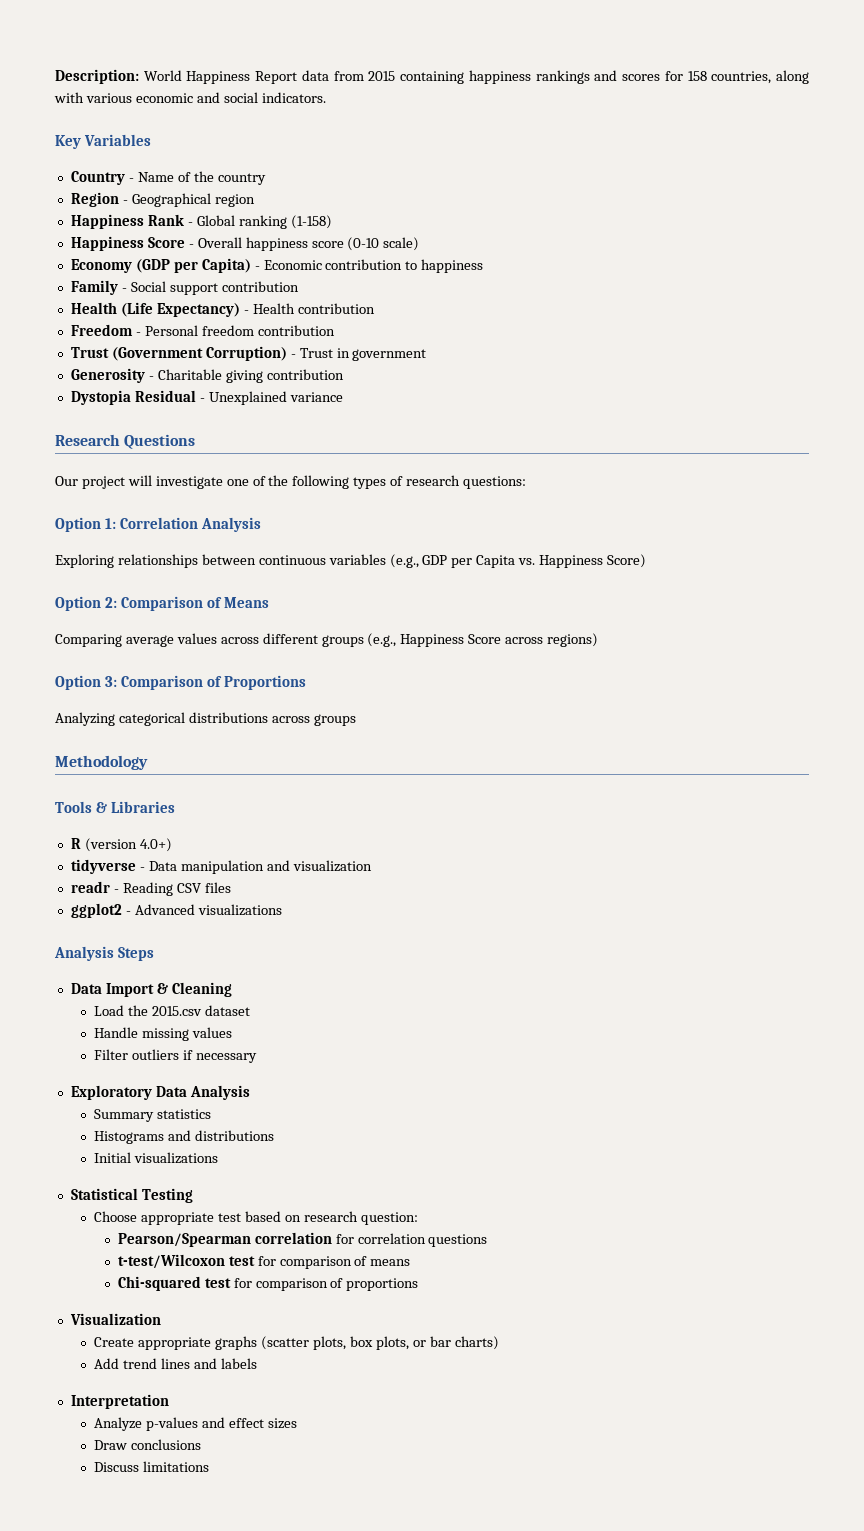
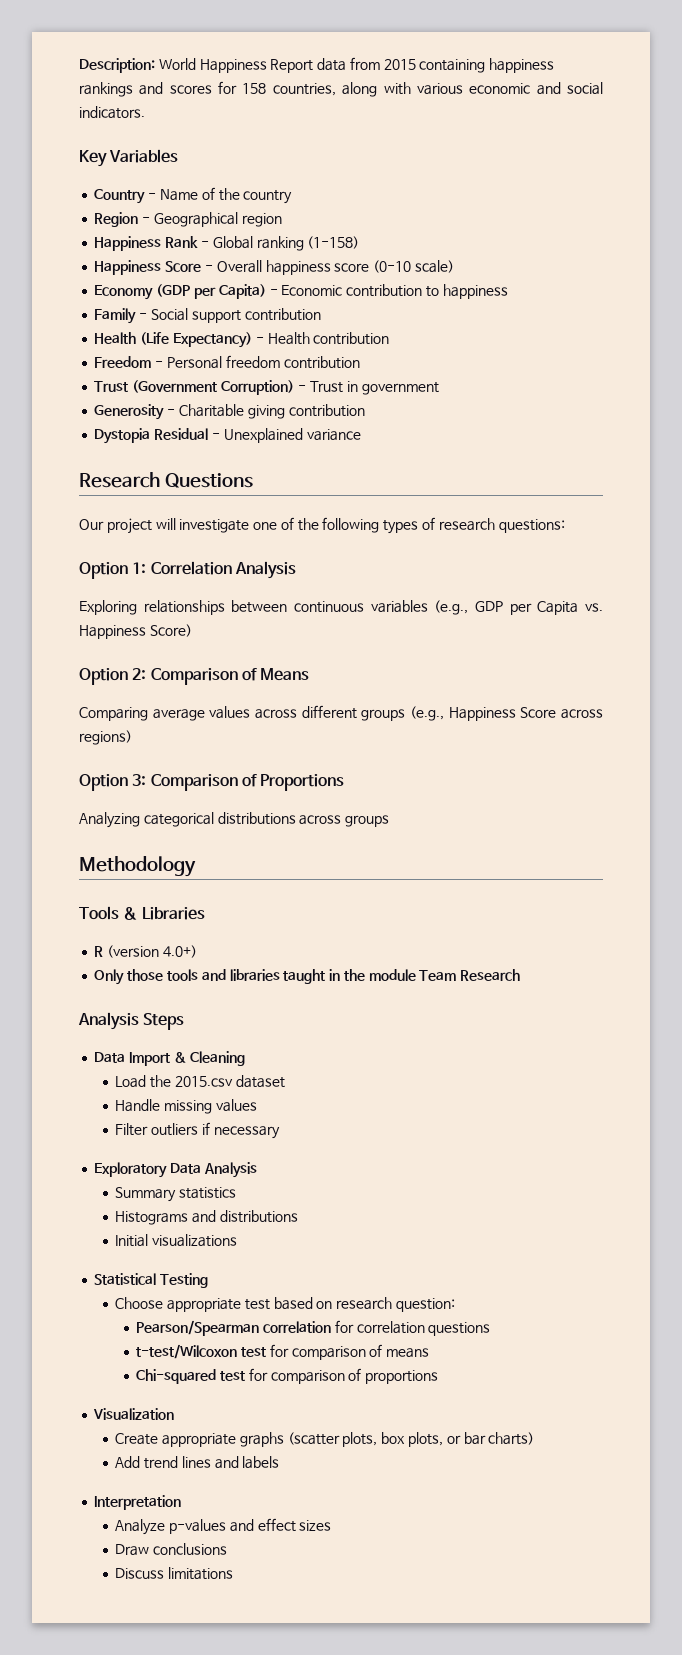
- tidyverse - Data manipulation and visualization
- readr - Reading CSV files
- ggplot2 - Advanced visualizations
+ Only those tools and libraries taught in the module Team Research

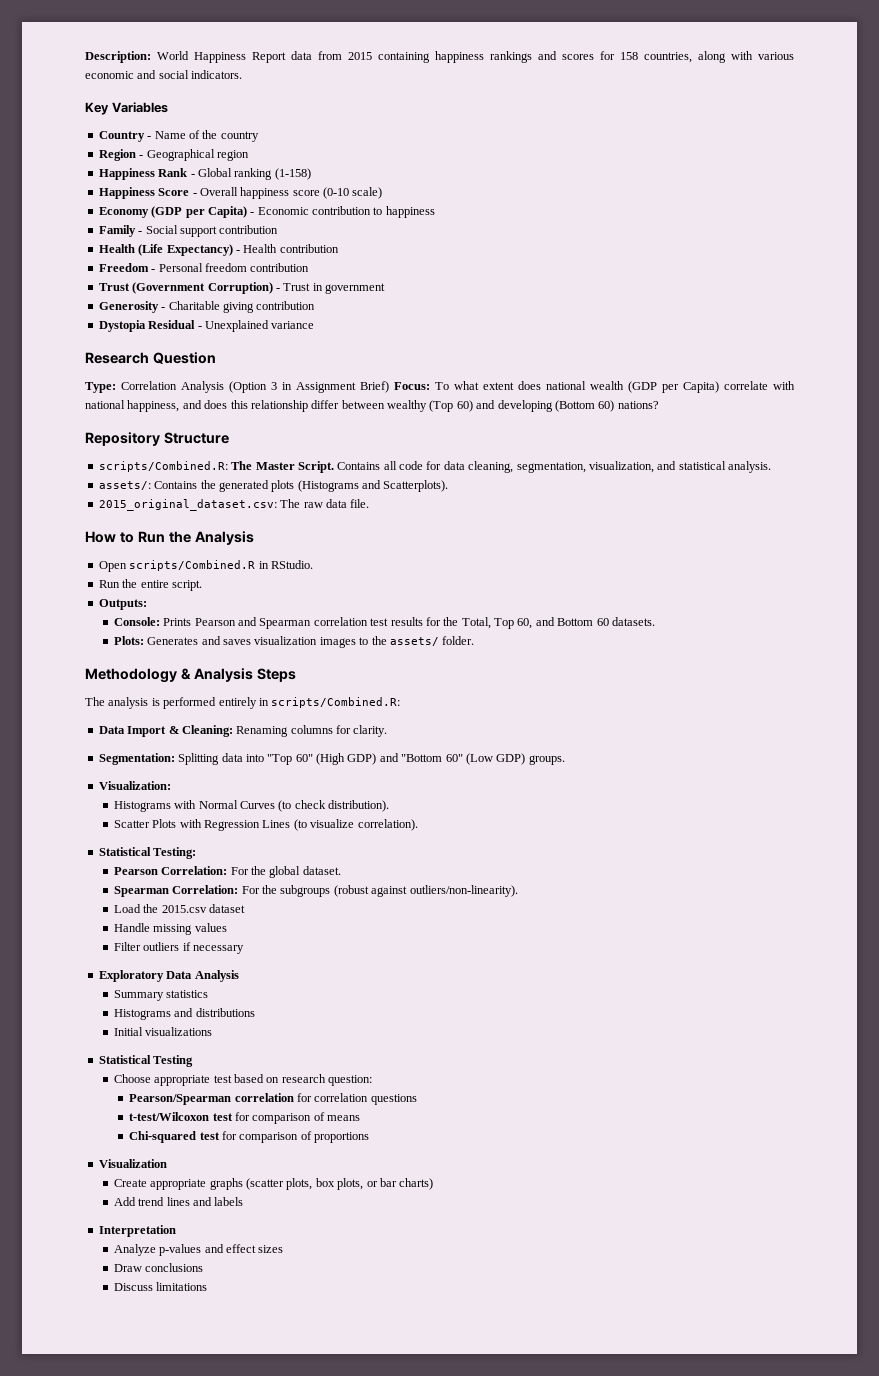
- Research Questions
- Our project will investigate one of the following types of research questions:
- Option 1: Correlation Analysis
- Exploring relationships between continuous variables (e.g., GDP per Capita vs. Happiness Score)
- Option 2: Comparison of Means
- Comparing average values across different groups (e.g., Happiness Score across regions)
- Option 3: Comparison of Proportions
- Analyzing categorical distributions across groups
- Methodology
- Tools & Libraries
- R (version 4.0+)
- Only those tools and libraries taught in the module Team Research
- Analysis Steps
- Data Import & Cleaning
+ Research Question
+ Type: Correlation Analysis (Option 3 in Assignment Brief) Focus: To what extent does national wealth (GDP per Capita) correlate with national happiness, and does this relationship differ between wealthy (Top 60) and developing (Bottom 60) nations?
+ Repository Structure
+ scripts/Combined.R: The Master Script. Contains all code for data cleaning, segmentation, visualization, and statistical analysis.
+ assets/: Contains the generated plots (Histograms and Scatterplots).
+ 2015_original_dataset.csv: The raw data file.
+ How to Run the Analysis
+ Open scripts/Combined.R in RStudio.
+ Run the entire script.
+ Outputs:
+ Console: Prints Pearson and Spearman correlation test results for the Total, Top 60, and Bottom 60 datasets.
+ Plots: Generates and saves visualization images to the assets/ folder.
+ Methodology & Analysis Steps
+ The analysis is performed entirely in scripts/Combined.R:
+ Data Import & Cleaning: Renaming columns for clarity.
+ Segmentation: Splitting data into "Top 60" (High GDP) and "Bottom 60" (Low GDP) groups.
+ Visualization:
+ Histograms with Normal Curves (to check distribution).
+ Scatter Plots with Regression Lines (to visualize correlation).
+ Statistical Testing:
+ Pearson Correlation: For the global dataset.
+ Spearman Correlation: For the subgroups (robust against outliers/non-linearity).

